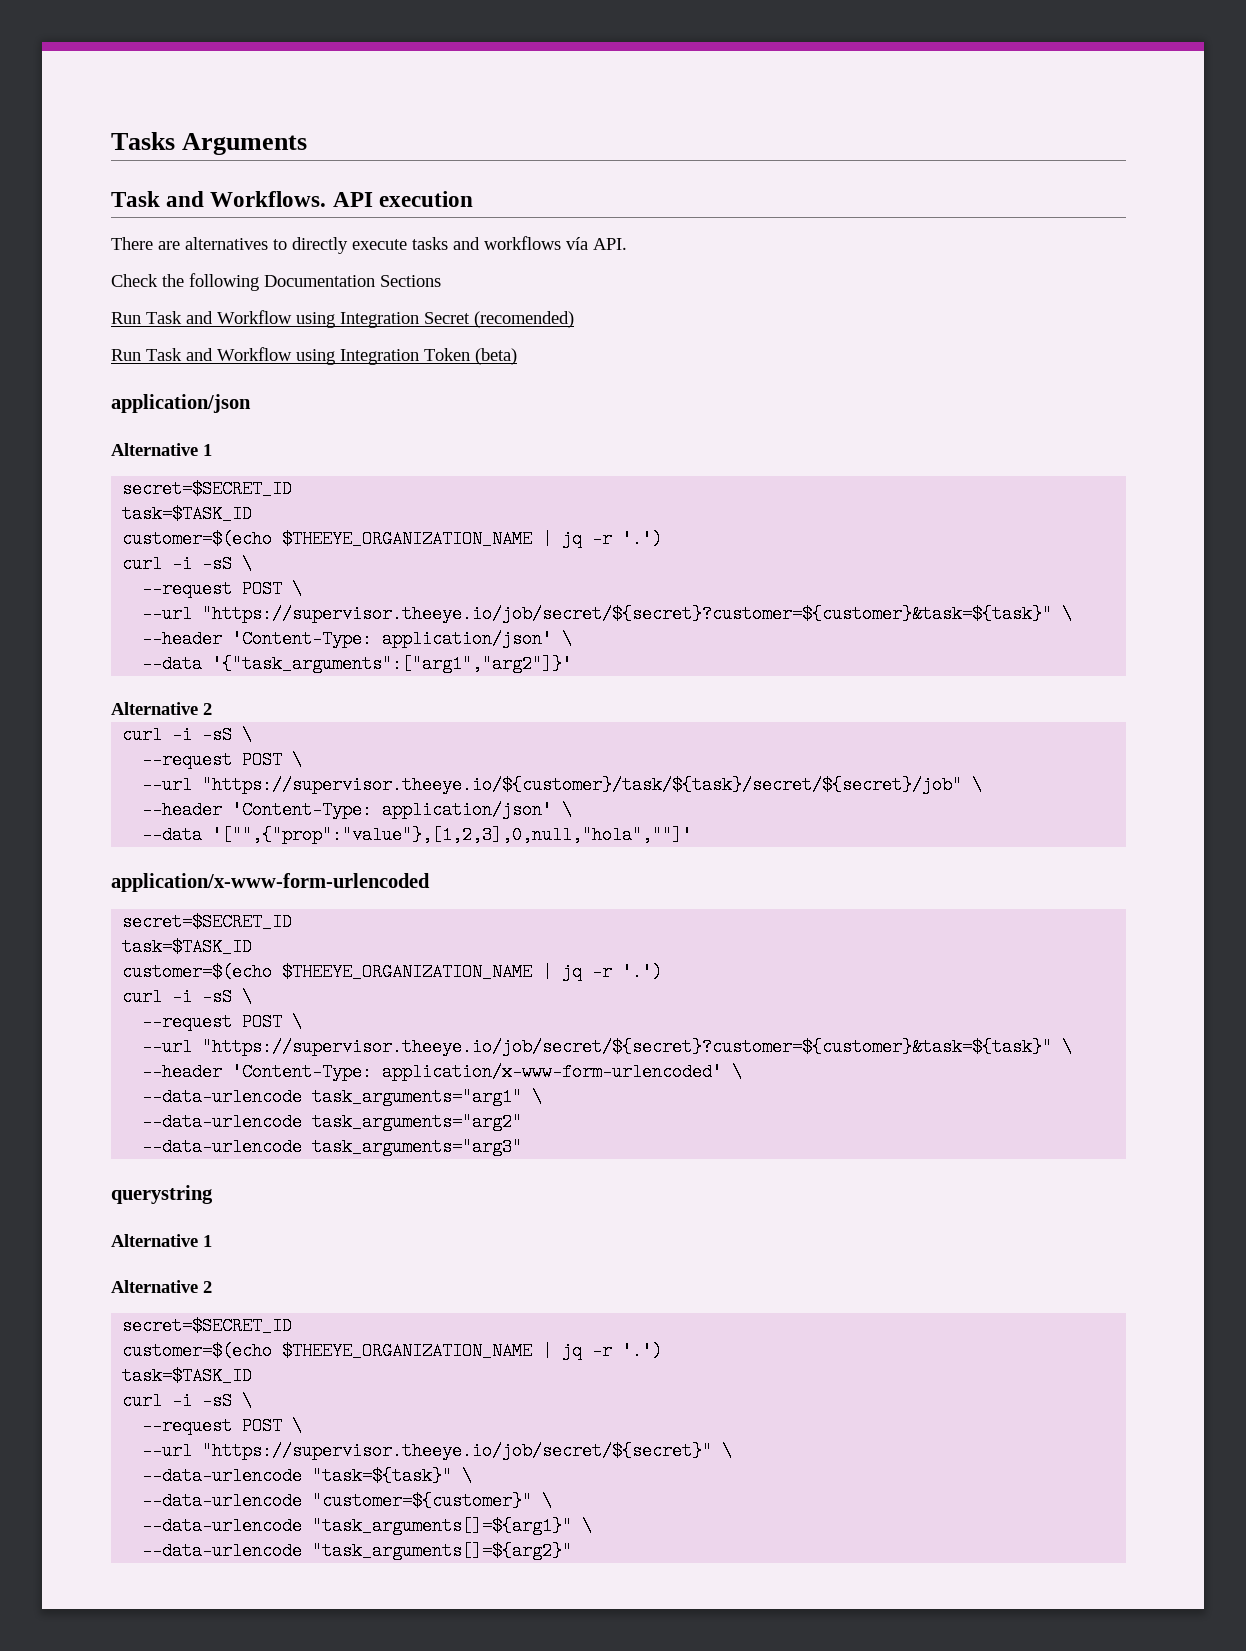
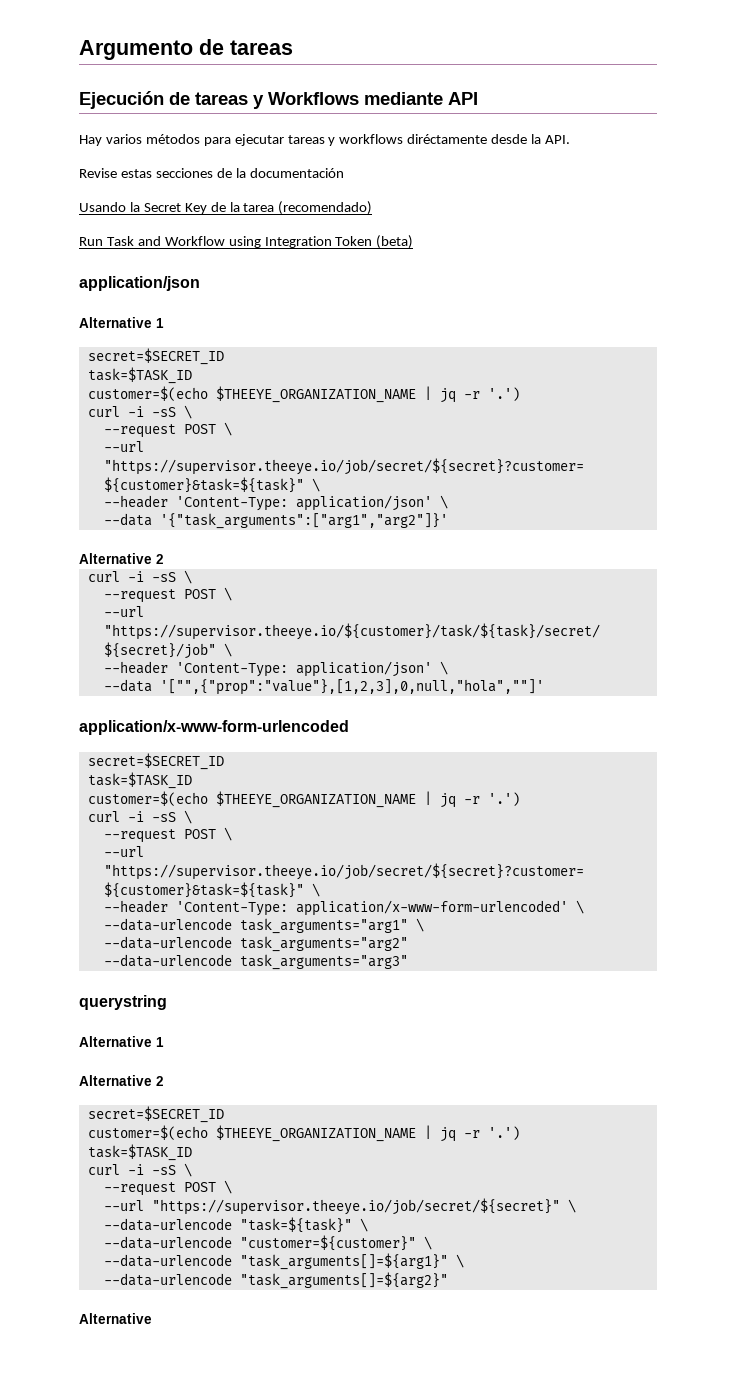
- Tasks Arguments
- Task and Workflows. API execution
- There are alternatives to directly execute tasks and workflows vía API.
- Check the following Documentation Sections
- Run Task and Workflow using Integration Secret (recomended)
+ Argumento de tareas
+ Ejecución de tareas y Workflows mediante API
+ Hay varios métodos para ejecutar tareas y workflows diréctamente desde la API.
+ Revise estas secciones de la documentación
+ Usando la Secret Key de la tarea (recomendado)
  --data-urlencode "task_arguments[]=${arg2}"
+ Alternative

